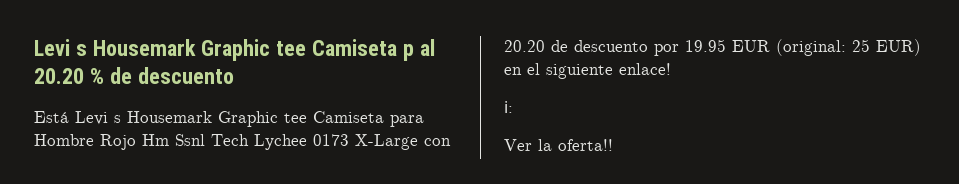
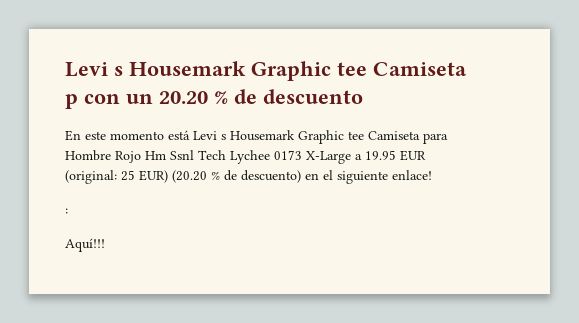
- Levi s Housemark Graphic tee Camiseta p al 20.20 % de descuento
+ Levi s Housemark Graphic tee Camiseta p con un 20.20 % de descuento
- Está Levi s Housemark Graphic tee Camiseta para Hombre Rojo Hm Ssnl Tech Lychee 0173 X-Large con 20.20 de descuento por 19.95 EUR (original: 25 EUR) en el siguiente enlace!
+ En este momento está Levi s Housemark Graphic tee Camiseta para Hombre Rojo Hm Ssnl Tech Lychee 0173 X-Large a 19.95 EUR (original: 25 EUR) (20.20 % de descuento) en el siguiente enlace!
- ℹ:
- Ver la oferta!!
+ :
+ Aquí!!!

